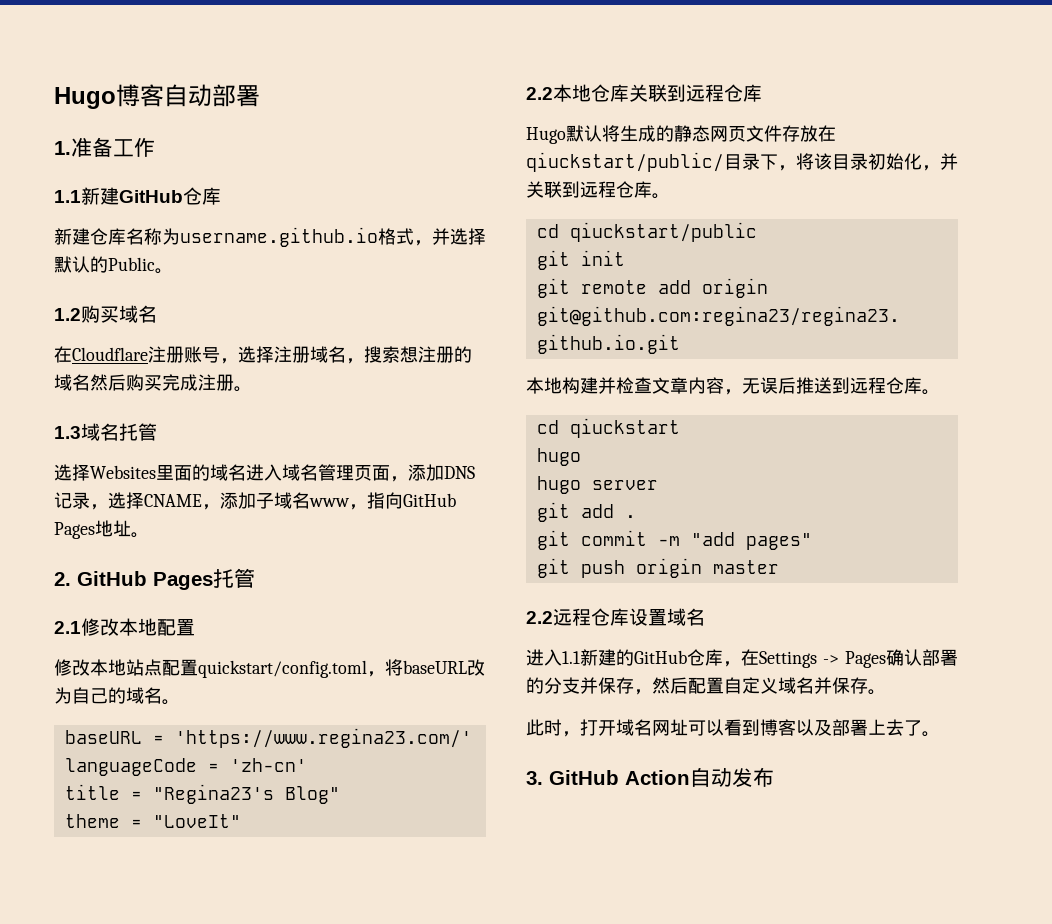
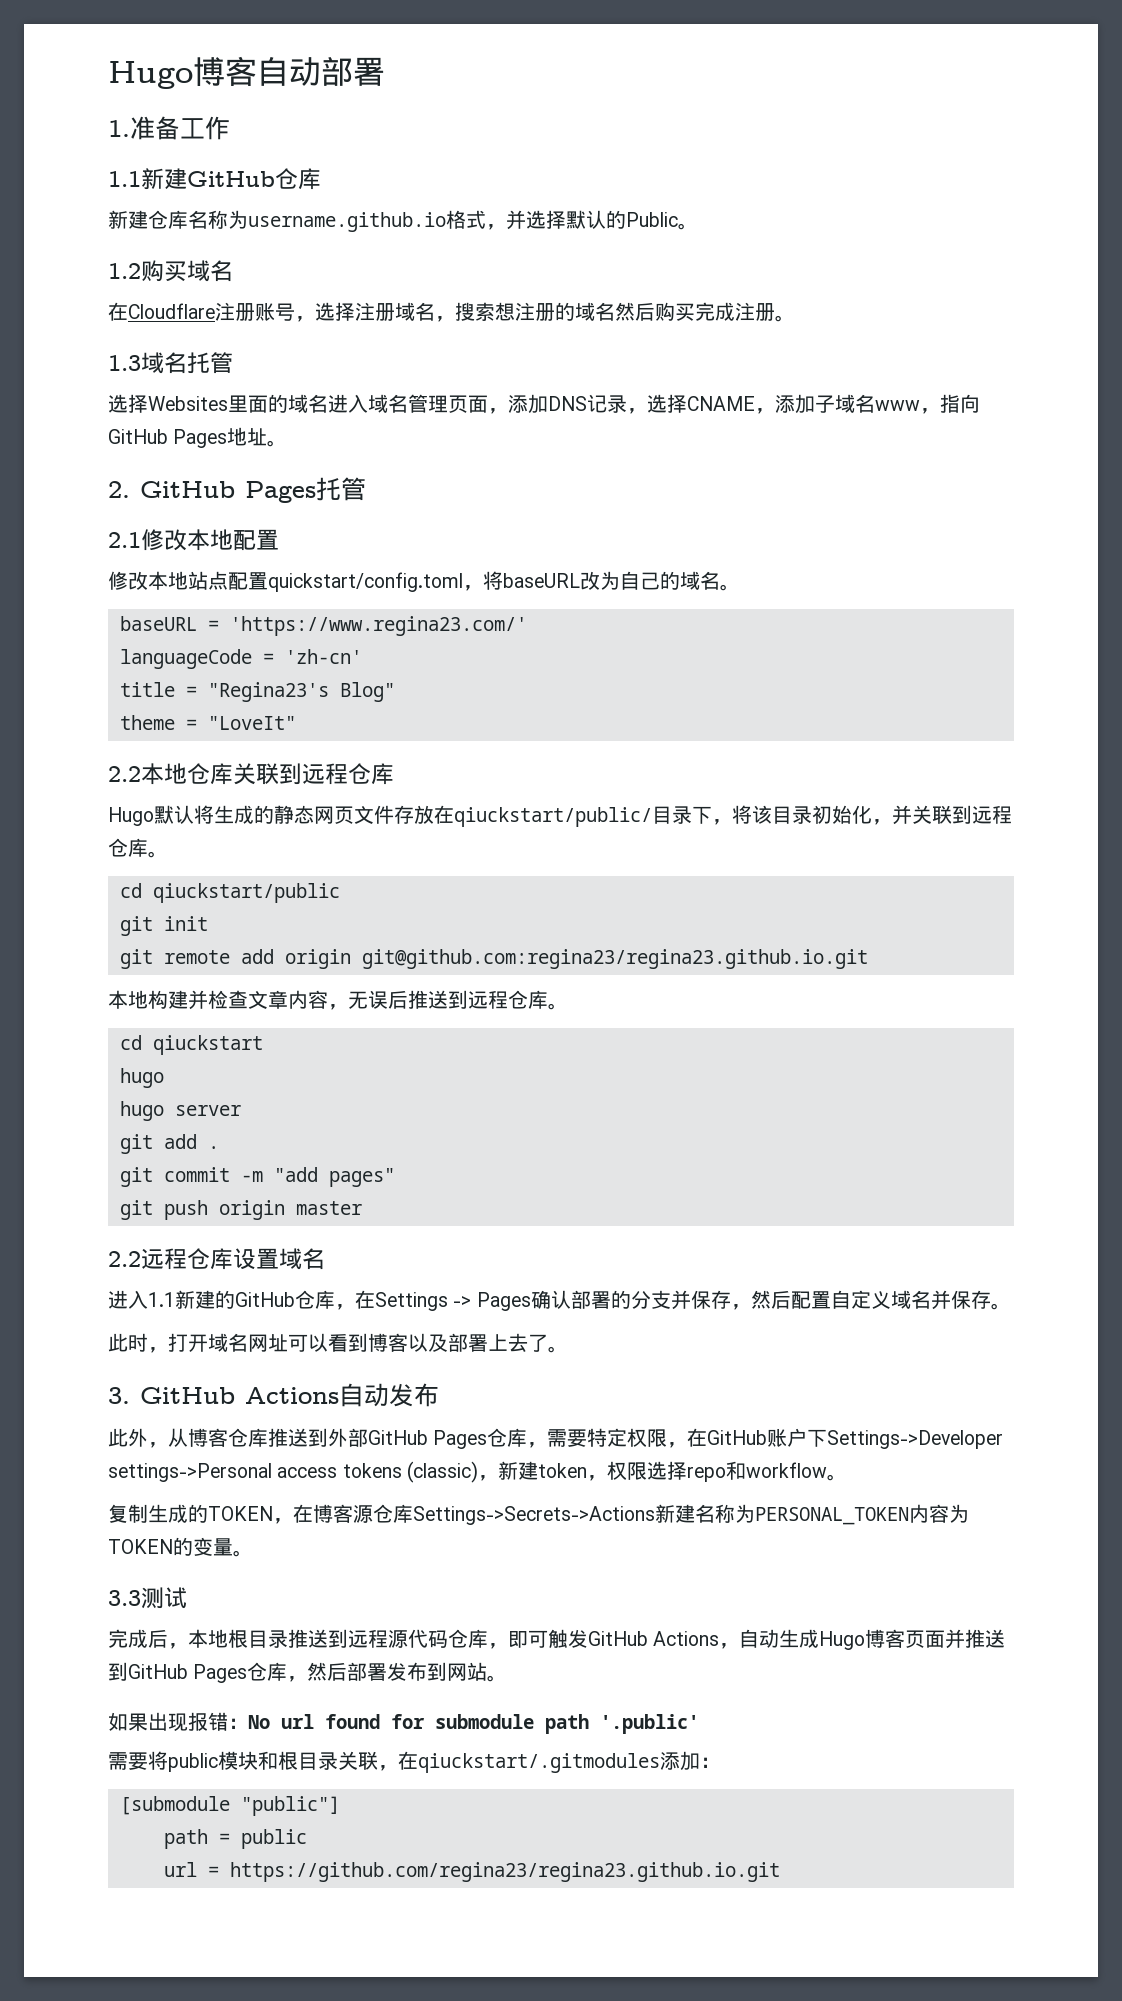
- 3. GitHub Action自动发布
+ 3. GitHub Actions自动发布
+ 此外，从博客仓库推送到外部GitHub Pages仓库，需要特定权限，在GitHub账户下Settings->Developer settings->Personal access tokens (classic)，新建token，权限选择repo和workflow。
+ 复制生成的TOKEN，在博客源仓库Settings->Secrets->Actions新建名称为PERSONAL_TOKEN内容为TOKEN的变量。
+ 3.3测试
+ 完成后，本地根目录推送到远程源代码仓库，即可触发GitHub Actions，自动生成Hugo博客页面并推送到GitHub Pages仓库，然后部署发布到网站。
+ 如果出现报错：No url found for submodule path '.public'
+ 需要将public模块和根目录关联，在qiuckstart/.gitmodules添加：
+ [submodule "public"]
+ path = public
+ url = https://github.com/regina23/regina23.github.io.git

